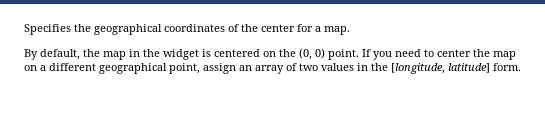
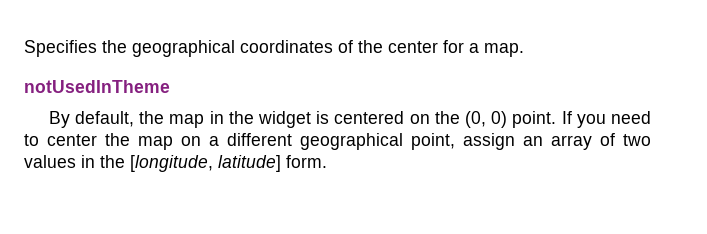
+ notUsedInTheme

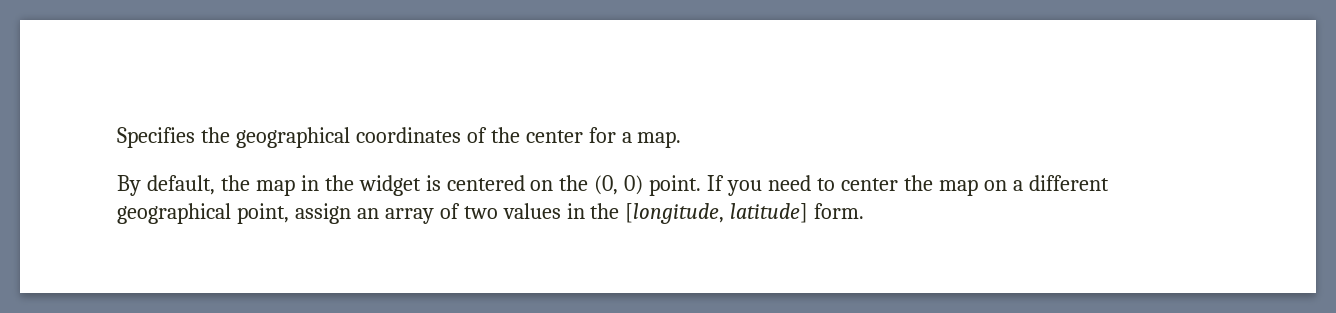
- notUsedInTheme

